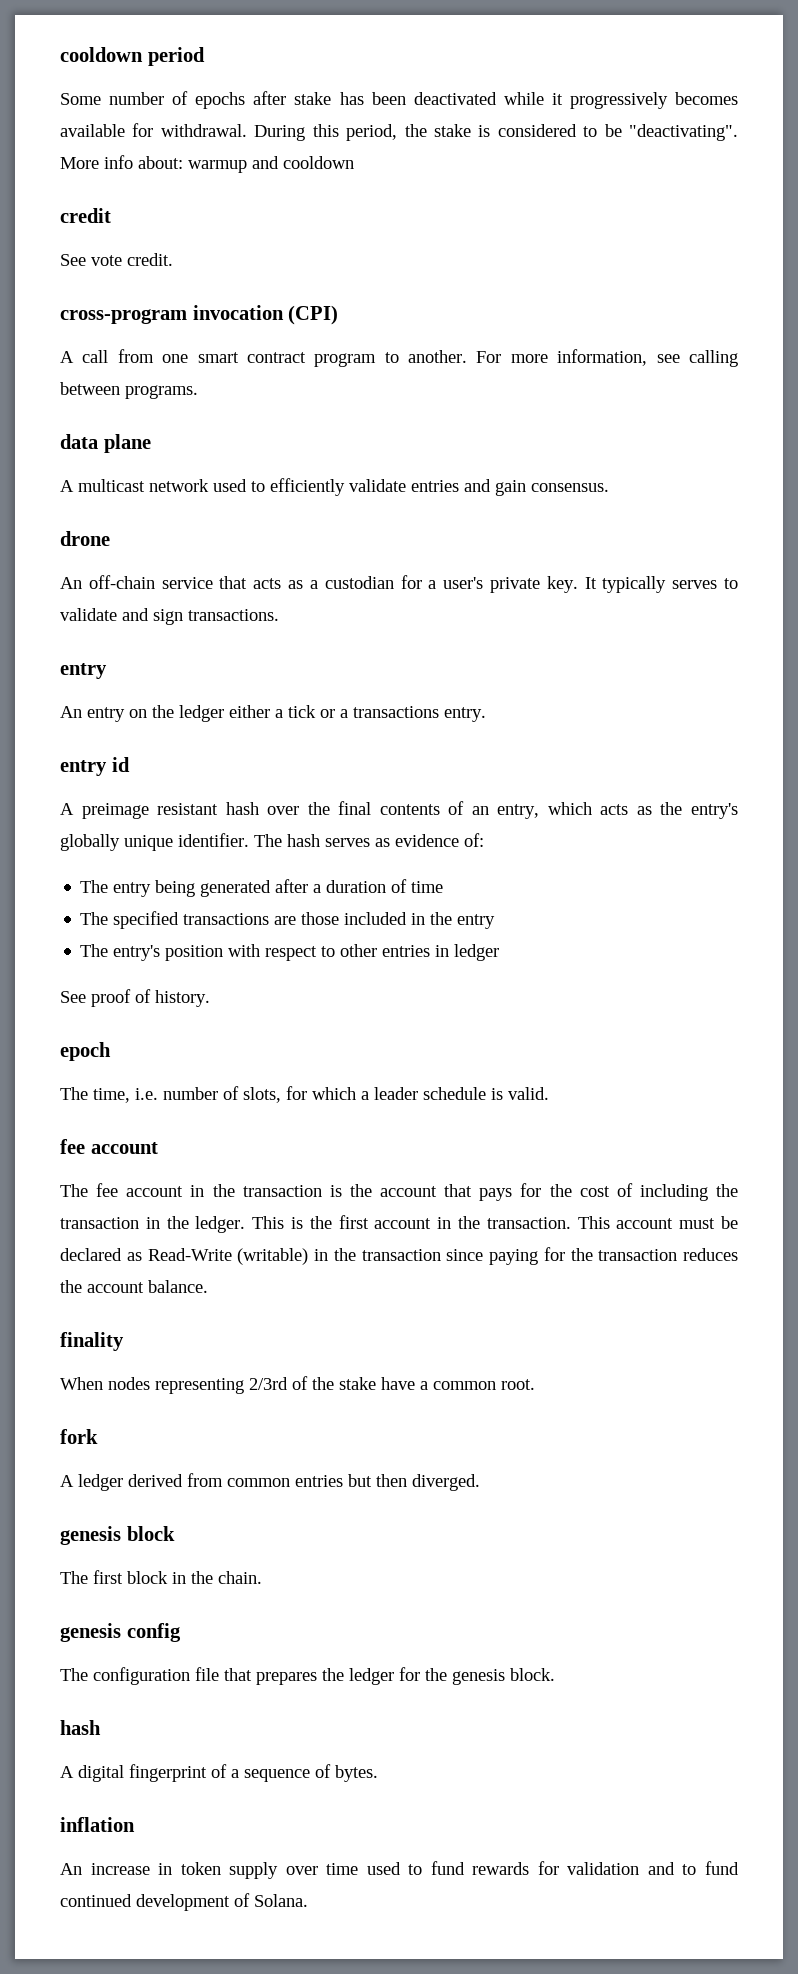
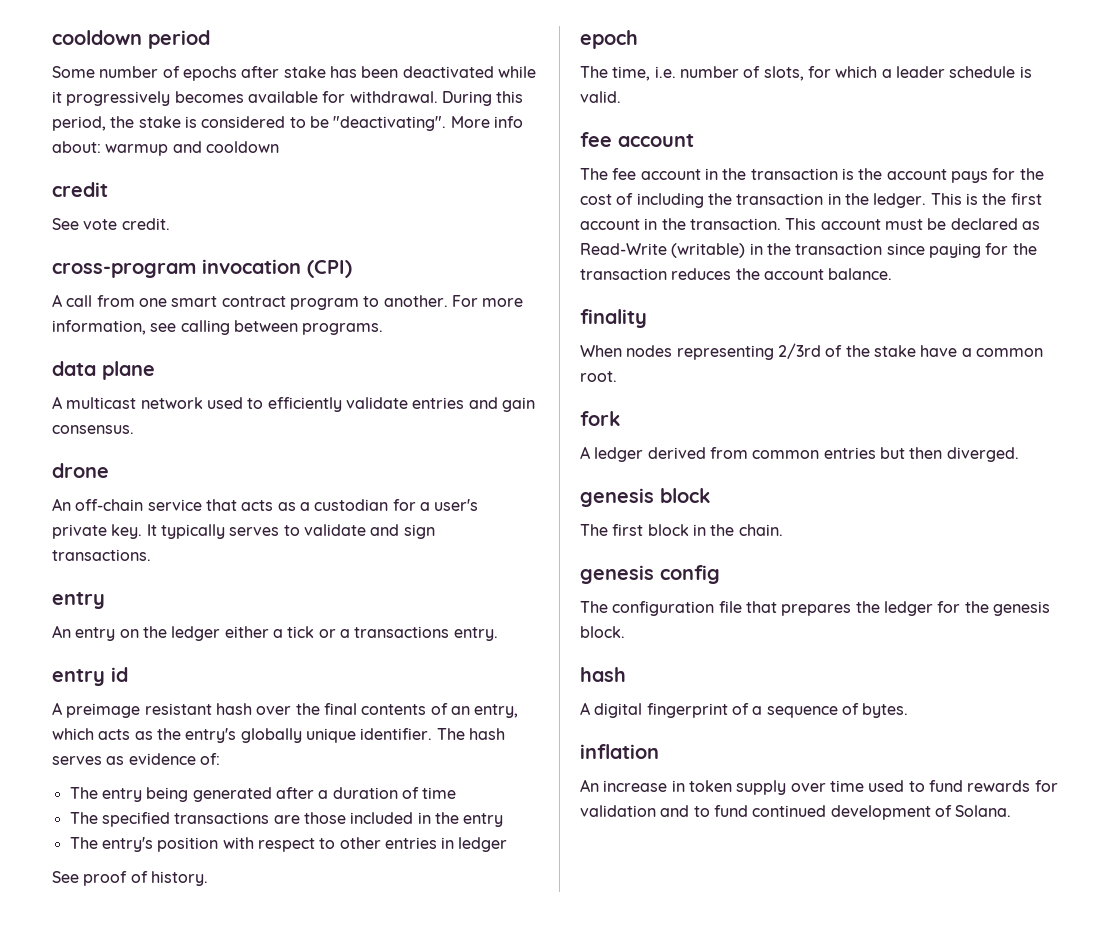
- The fee account in the transaction is the account that pays for the cost of including the transaction in the ledger.
+ The fee account in the transaction is the account pays for the cost of including the transaction in the ledger.

